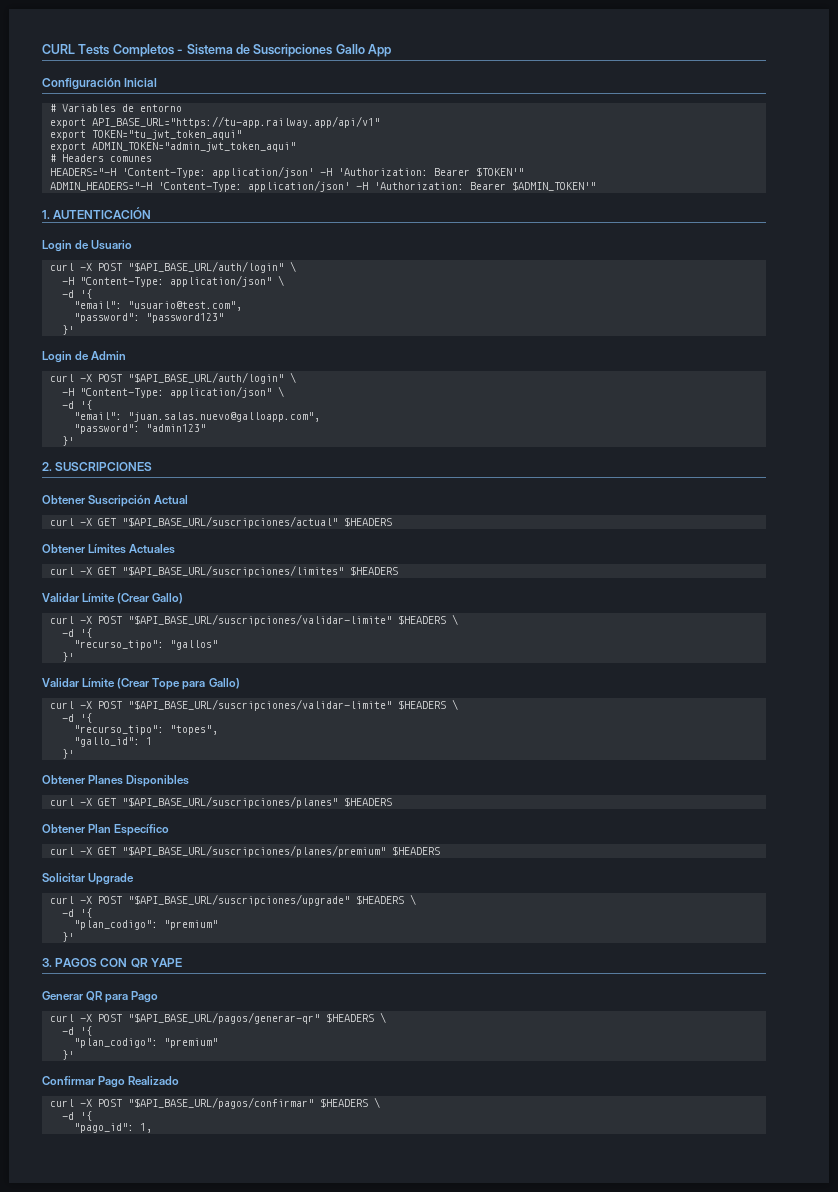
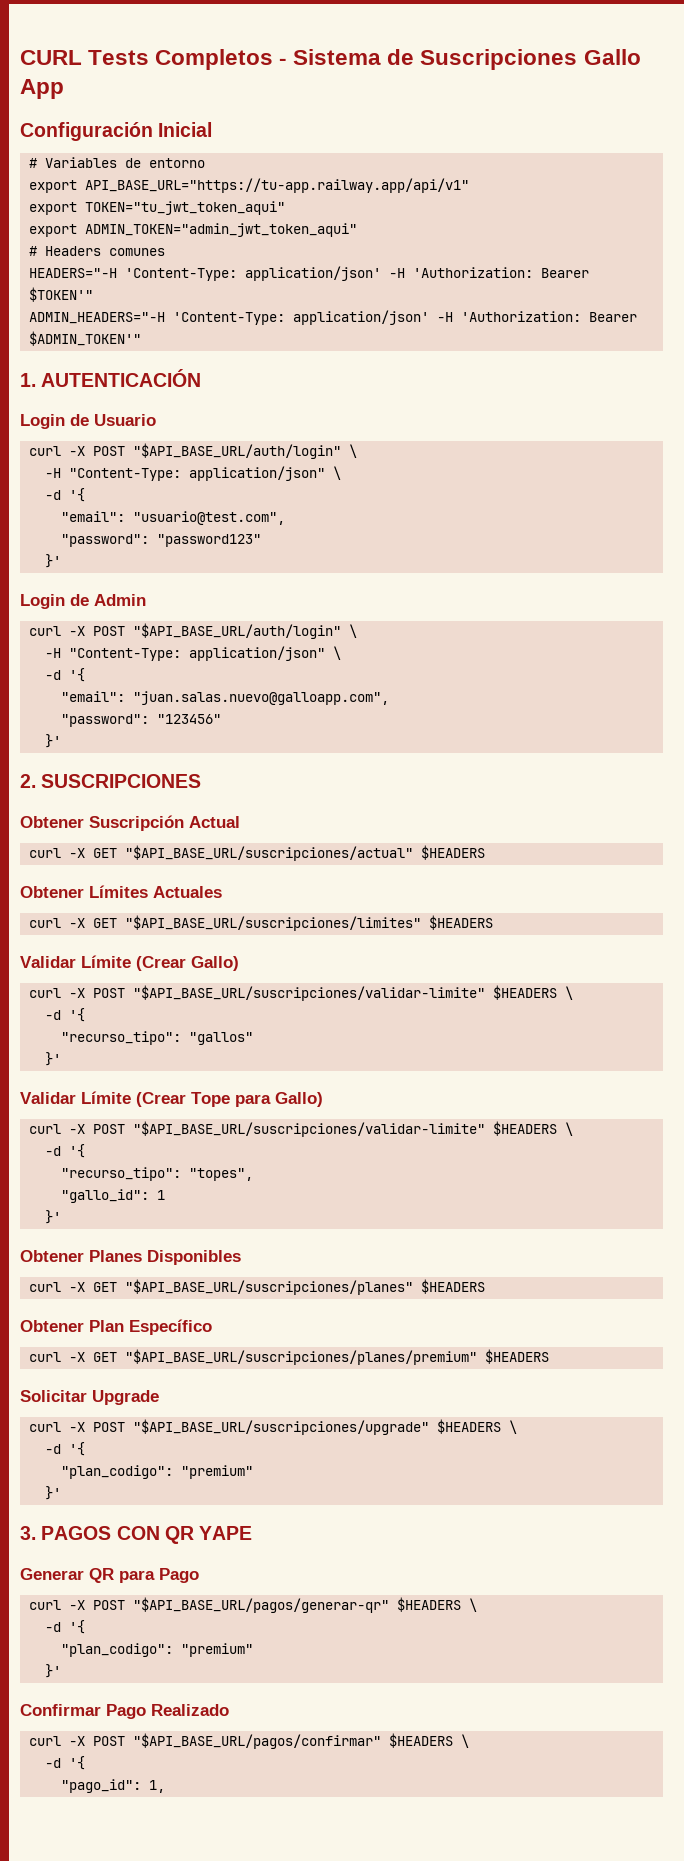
- "password": "admin123"
+ "password": "123456"

